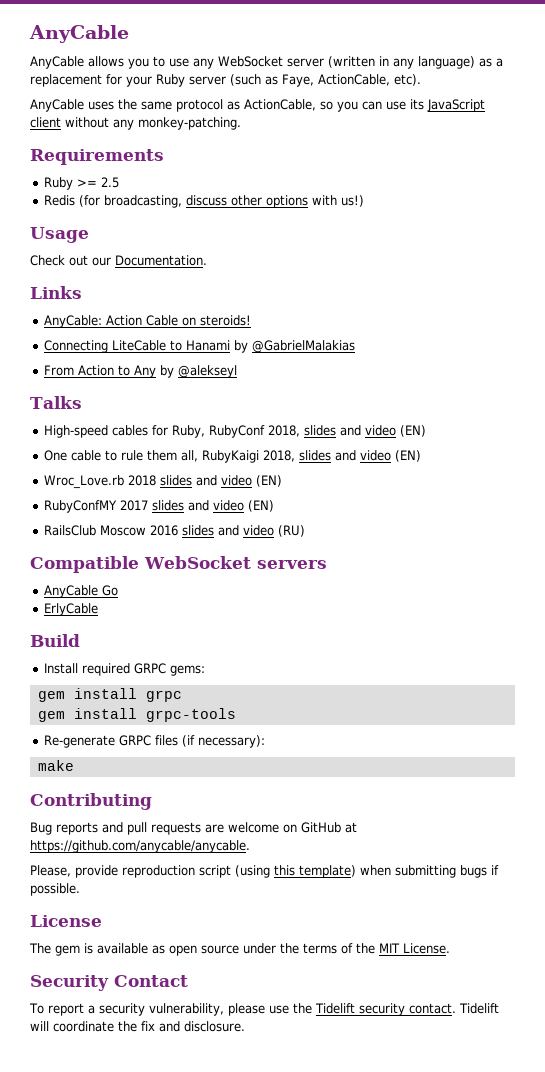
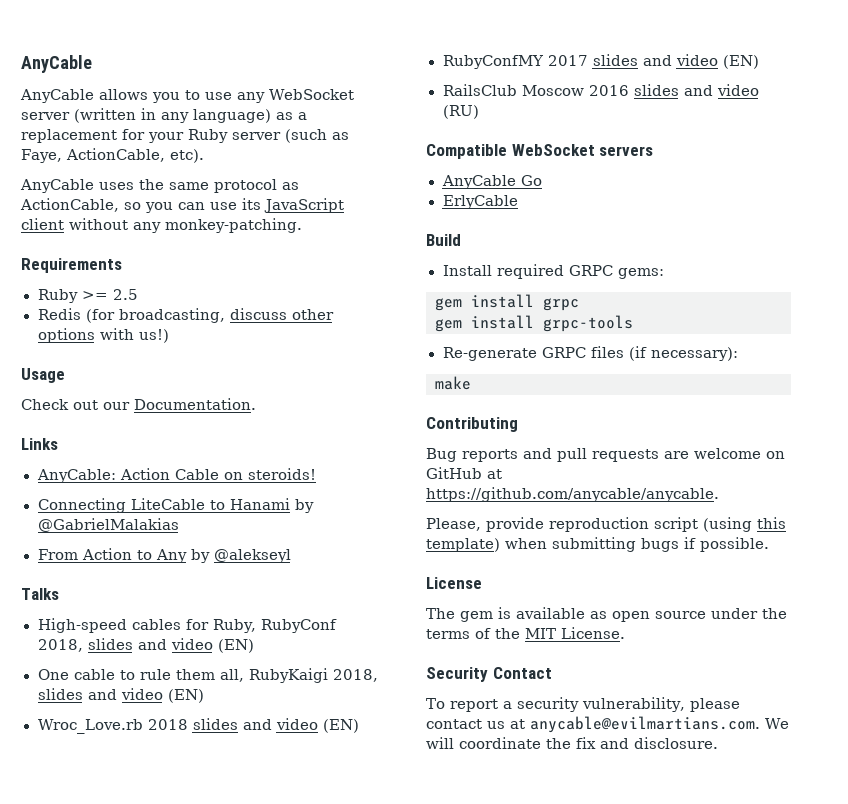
- To report a security vulnerability, please use the Tidelift security contact. Tidelift will coordinate the fix and disclosure.
+ To report a security vulnerability, please contact us at anycable@evilmartians.com. We will coordinate the fix and disclosure.

